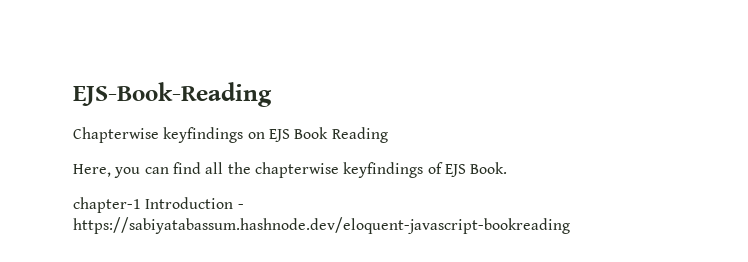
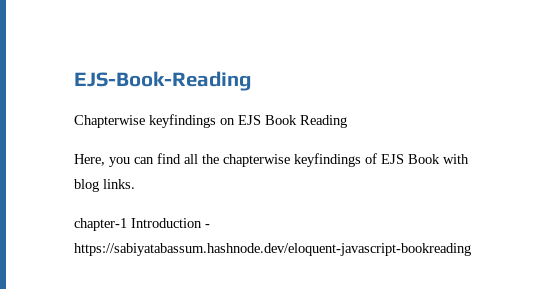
- Here, you can find all the chapterwise keyfindings of EJS Book.
+ Here, you can find all the chapterwise keyfindings of EJS Book with blog links.

